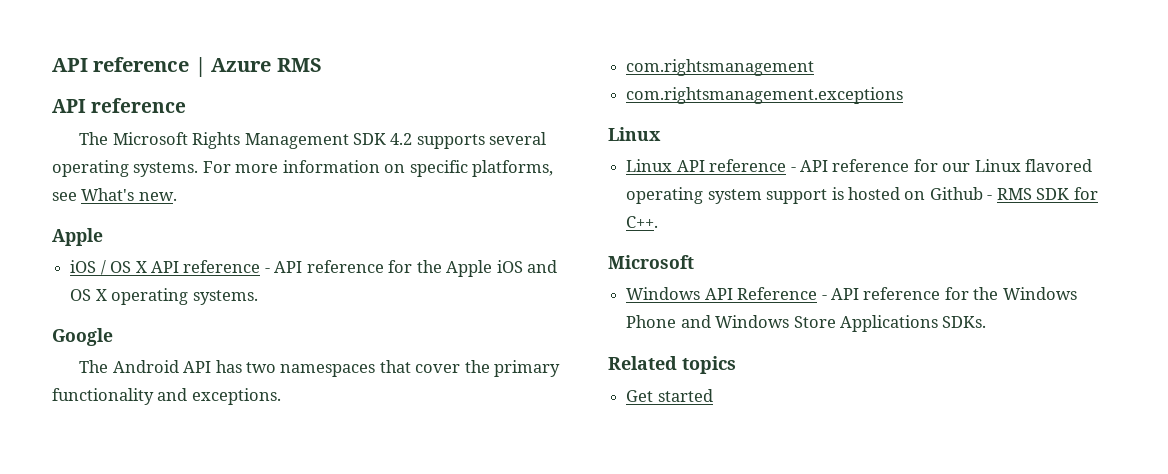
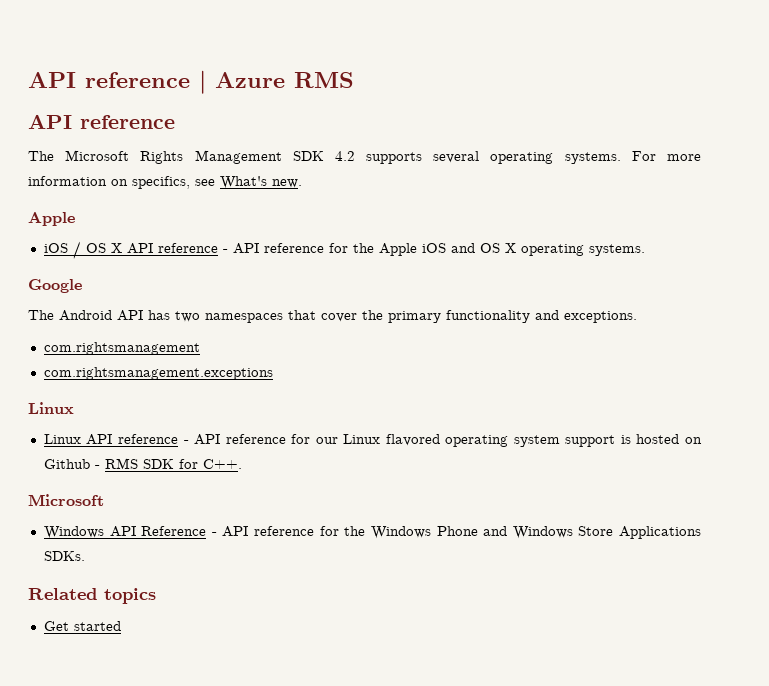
- For more information on specific platforms, see What's new.
+ For more information on specifics, see What's new.

